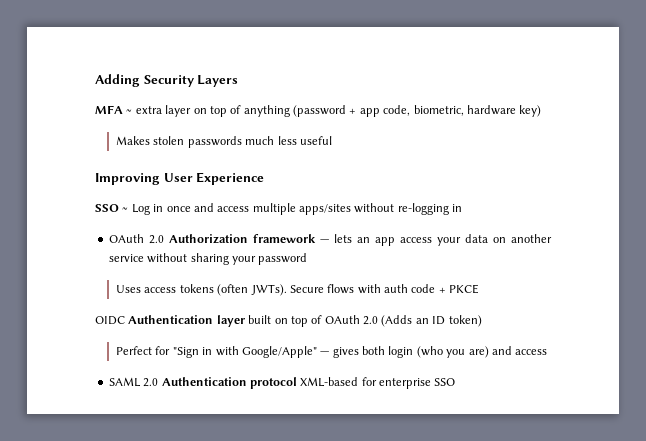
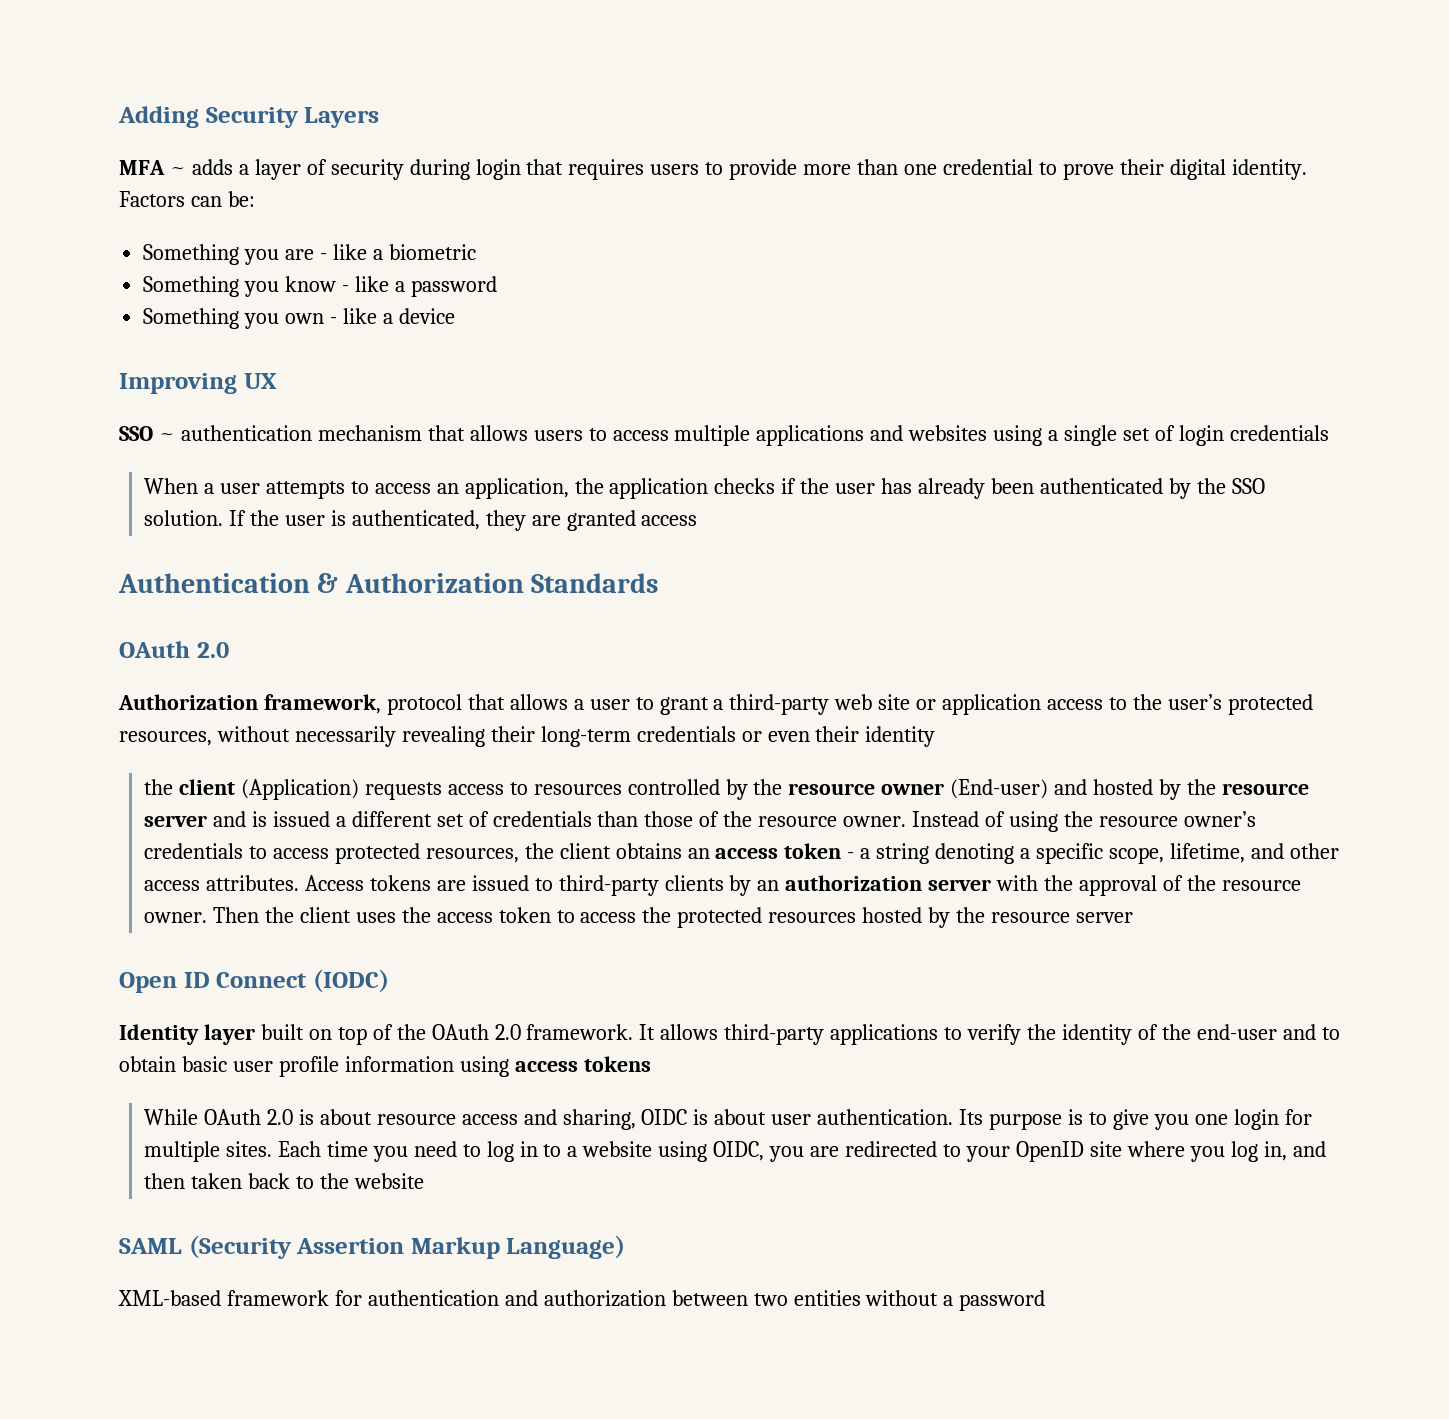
- MFA ~ extra layer on top of anything (password + app code, biometric, hardware key)
- Makes stolen passwords much less useful
+ MFA ~ adds a layer of security during login that requires users to provide more than one credential to prove their digital identity. Factors can be:
+ Something you are - like a biometric
+ Something you know - like a password
+ Something you own - like a device
- Improving User Experience
+ Improving UX
- SSO ~ Log in once and access multiple apps/sites without re-logging in
- OAuth 2.0 Authorization framework — lets an app access your data on another service without sharing your password
- Uses access tokens (often JWTs). Secure flows with auth code + PKCE
- OIDC Authentication layer built on top of OAuth 2.0 (Adds an ID token)
- Perfect for "Sign in with Google/Apple" — gives both login (who you are) and access
- SAML 2.0 Authentication protocol XML-based for enterprise SSO
+ SSO ~ authentication mechanism that allows users to access multiple applications and websites using a single set of login credentials
+ When a user attempts to access an application, the application checks if the user has already been authenticated by the SSO solution. If the user is authenticated, they are granted access
+ Authentication & Authorization Standards
+ OAuth 2.0
+ Authorization framework, protocol that allows a user to grant a third-party web site or application access to the user’s protected resources, without necessarily revealing their long-term credentials or even their identity
+ the client (Application) requests access to resources controlled by the resource owner (End-user) and hosted by the resource server and is issued a different set of credentials than those of the resource owner. Instead of using the resource owner’s credentials to access protected resources, the client obtains an access token - a string denoting a specific scope, lifetime, and other access attributes. Access tokens are issued to third-party clients by an authorization server with the approval of the resource owner. Then the client uses the access token to access the protected resources hosted by the resource server
+ Open ID Connect (IODC)
+ Identity layer built on top of the OAuth 2.0 framework. It allows third-party applications to verify the identity of the end-user and to obtain basic user profile information using access tokens
+ While OAuth 2.0 is about resource access and sharing, OIDC is about user authentication. Its purpose is to give you one login for multiple sites. Each time you need to log in to a website using OIDC, you are redirected to your OpenID site where you log in, and then taken back to the website
+ SAML (Security Assertion Markup Language)
+ XML-based framework for authentication and authorization between two entities without a password

